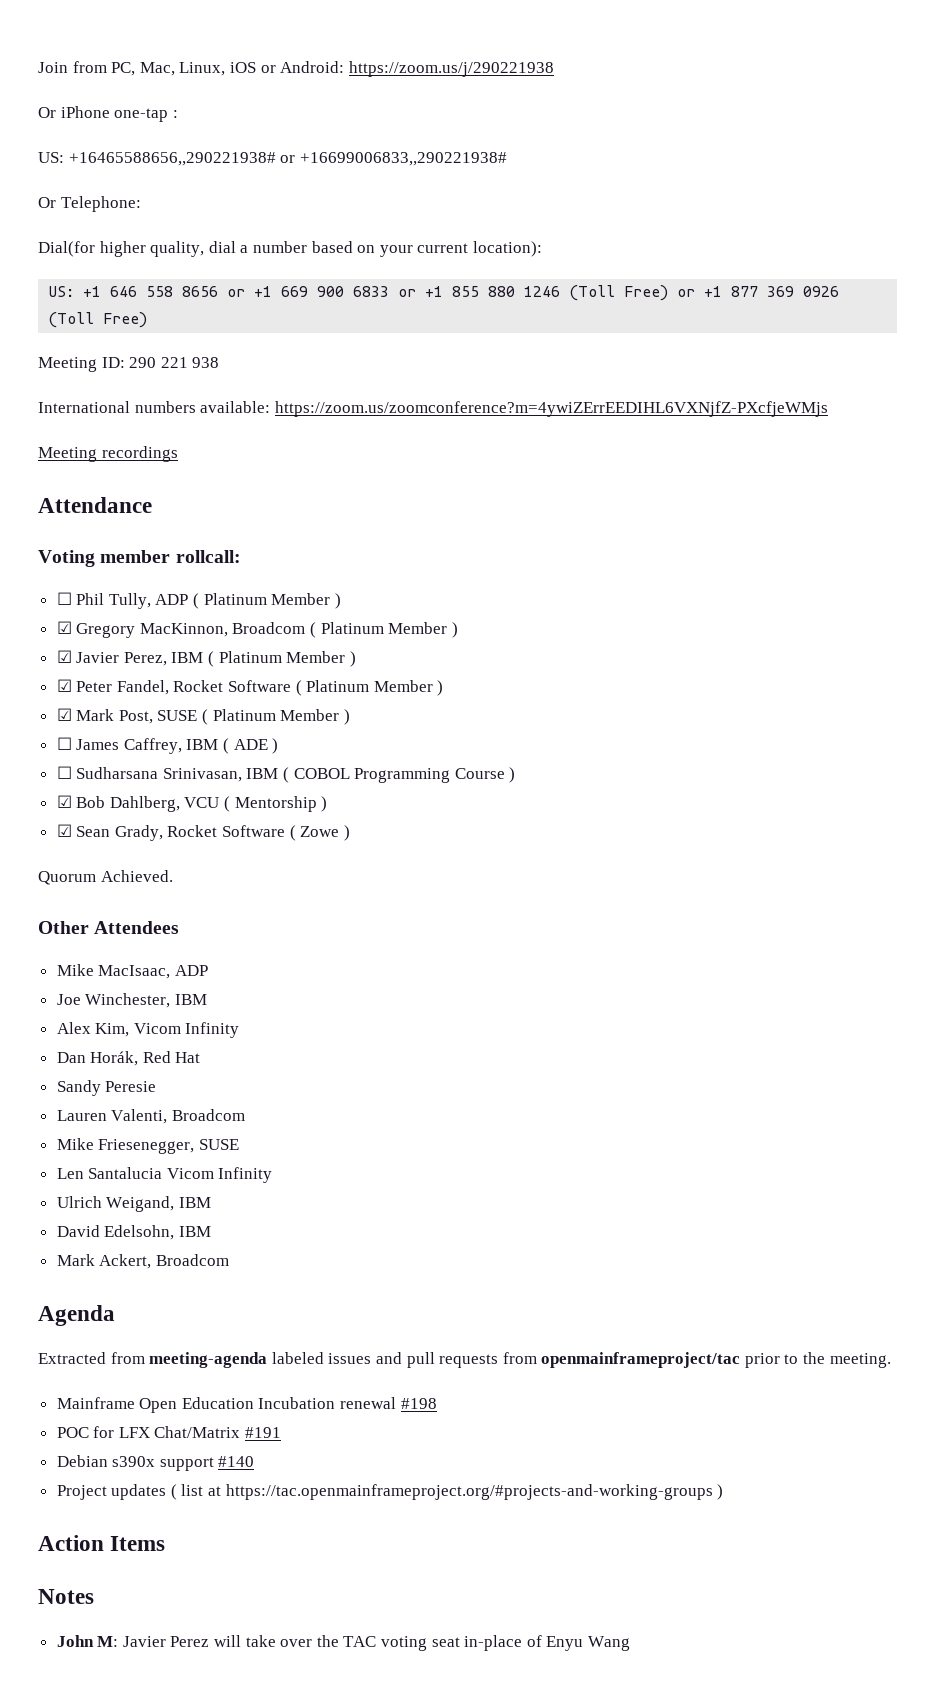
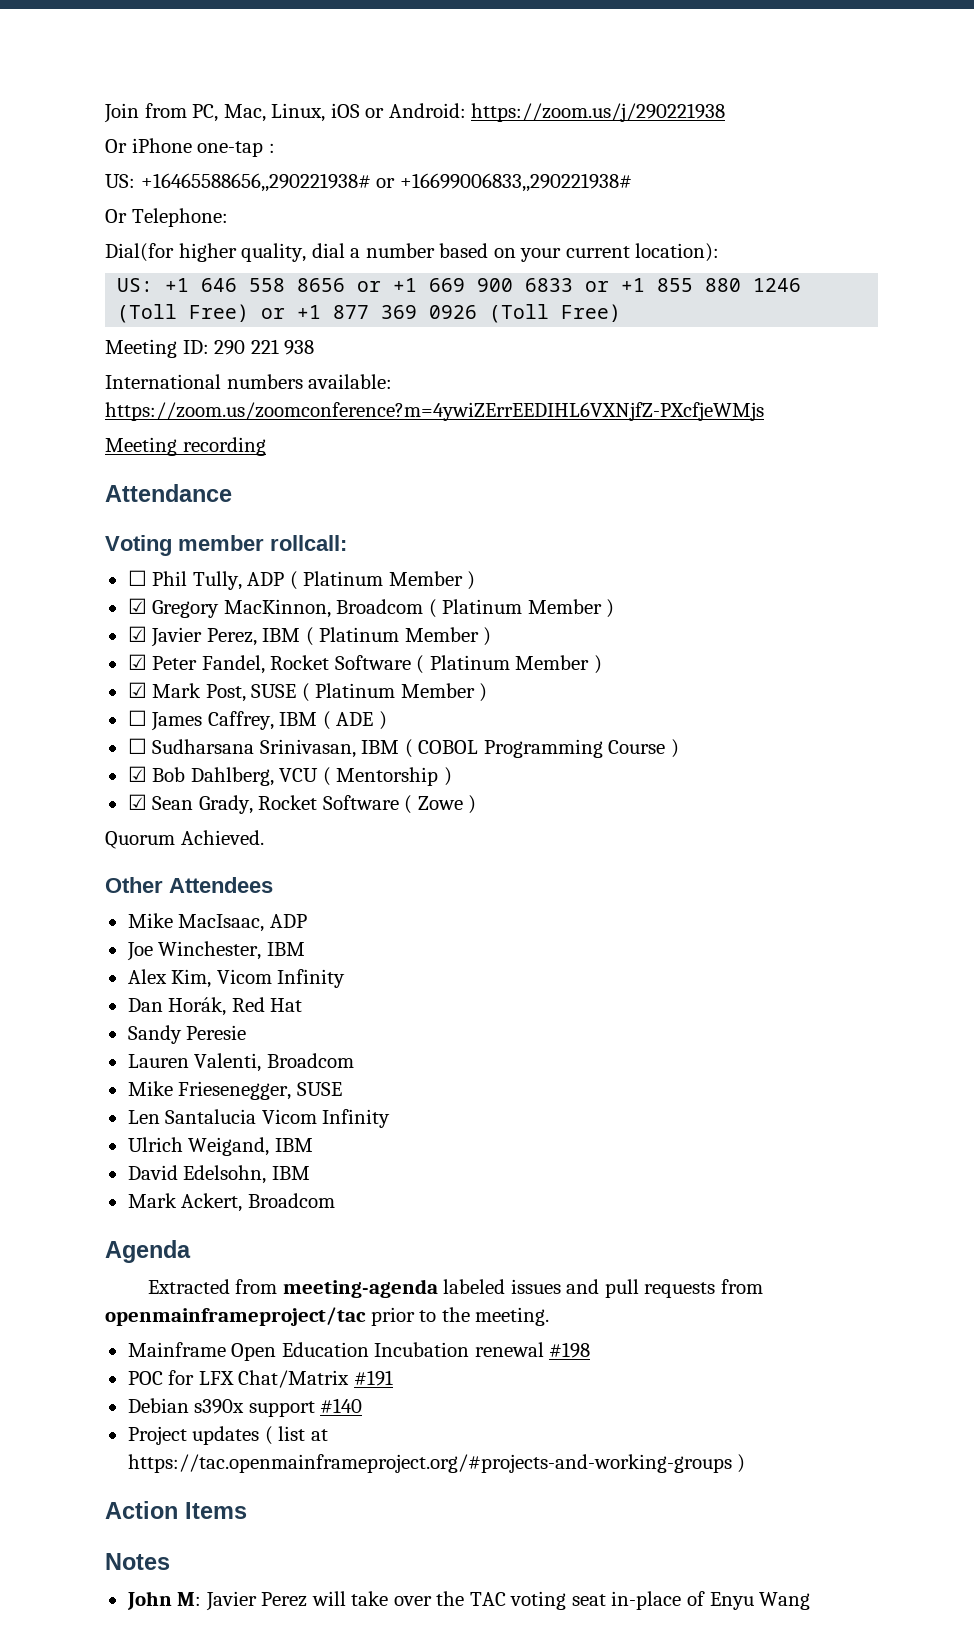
- Meeting recordings
+ Meeting recording

